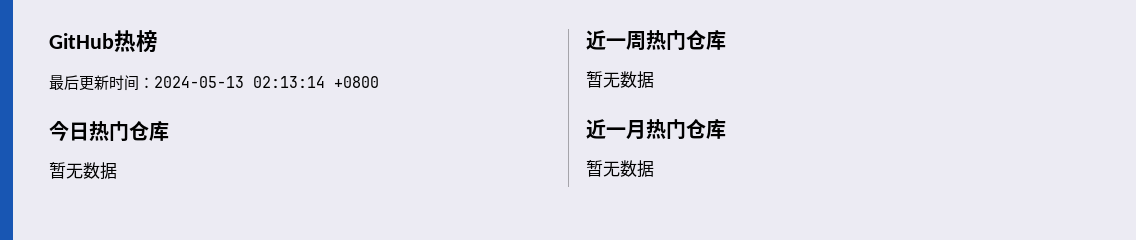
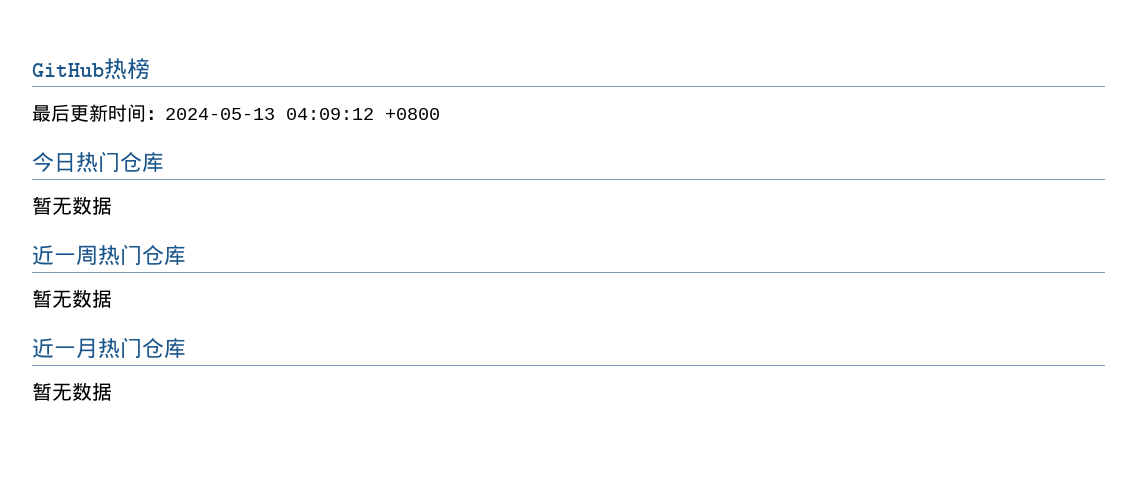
- 最后更新时间：2024-05-13 02:13:14 +0800
+ 最后更新时间：2024-05-13 04:09:12 +0800

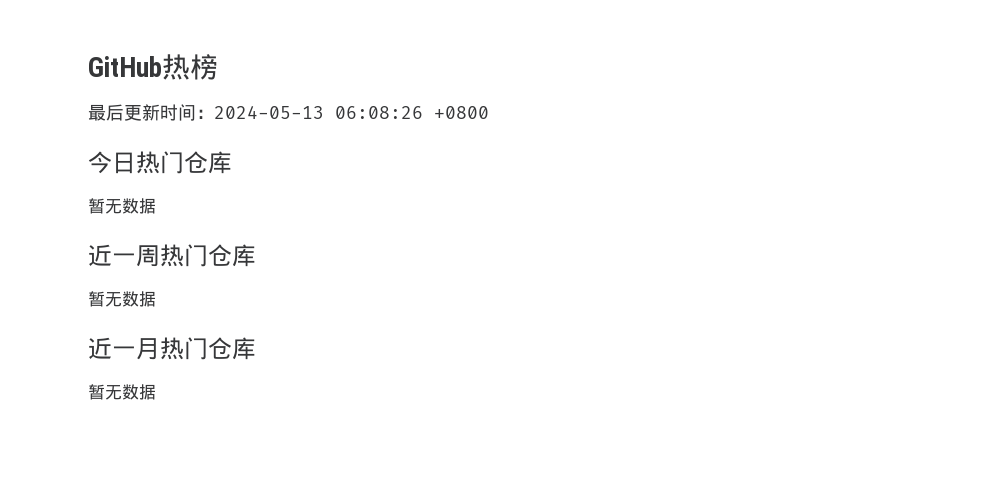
- 最后更新时间：2024-05-13 04:09:12 +0800
+ 最后更新时间：2024-05-13 06:08:26 +0800

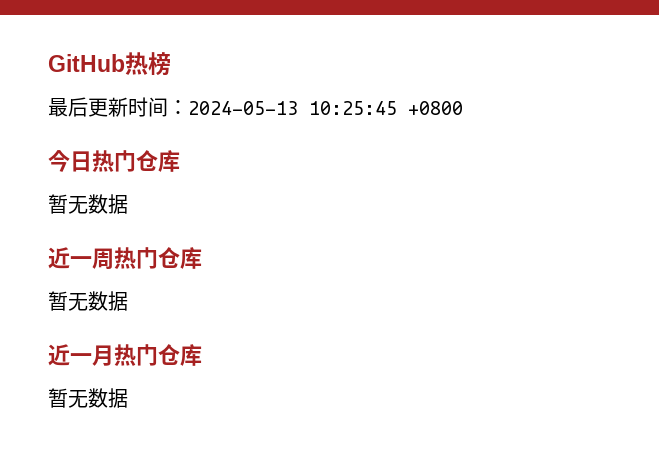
- 最后更新时间：2024-05-13 06:08:26 +0800
+ 最后更新时间：2024-05-13 10:25:45 +0800

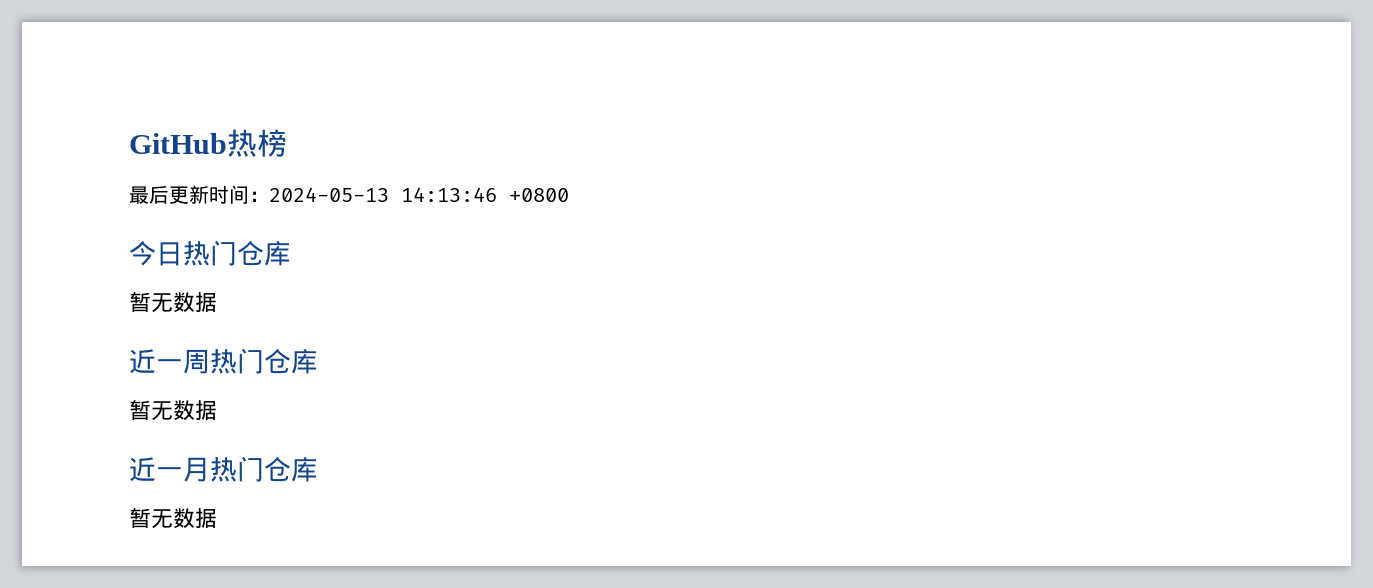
- 最后更新时间：2024-05-13 10:25:45 +0800
+ 最后更新时间：2024-05-13 14:13:46 +0800

